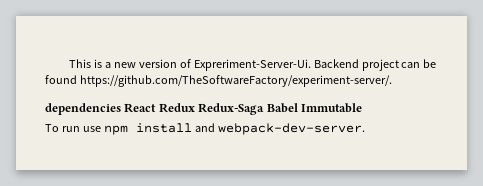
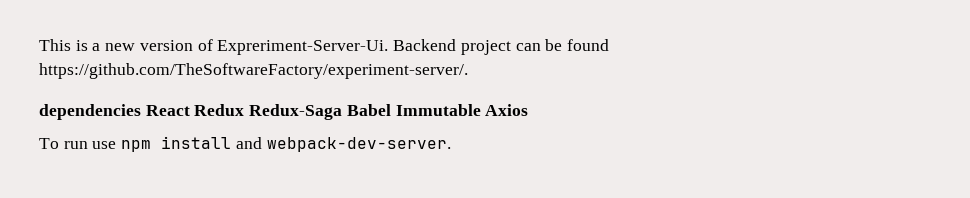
- dependencies React Redux Redux-Saga Babel Immutable
+ dependencies React Redux Redux-Saga Babel Immutable Axios

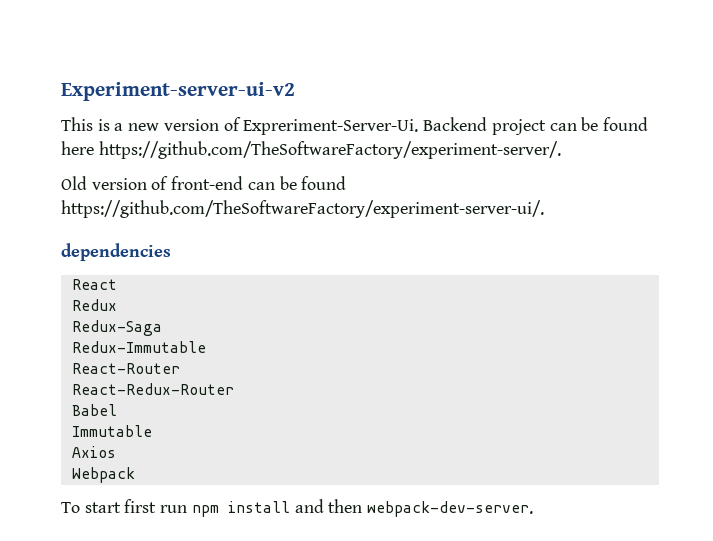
+ Experiment-server-ui-v2
- Backend project can be found https://github.com/TheSoftwareFactory/experiment-server/.
+ Backend project can be found here https://github.com/TheSoftwareFactory/experiment-server/.
+ Old version of front-end can be found https://github.com/TheSoftwareFactory/experiment-server-ui/.
- dependencies React Redux Redux-Saga Babel Immutable Axios
+ dependencies
+ React
+ Redux
+ Redux-Saga
+ Redux-Immutable
+ React-Router
+ React-Redux-Router
+ Babel
+ Immutable
+ Axios
+ Webpack
- To run use npm install and webpack-dev-server.
+ To start first run npm install and then webpack-dev-server.

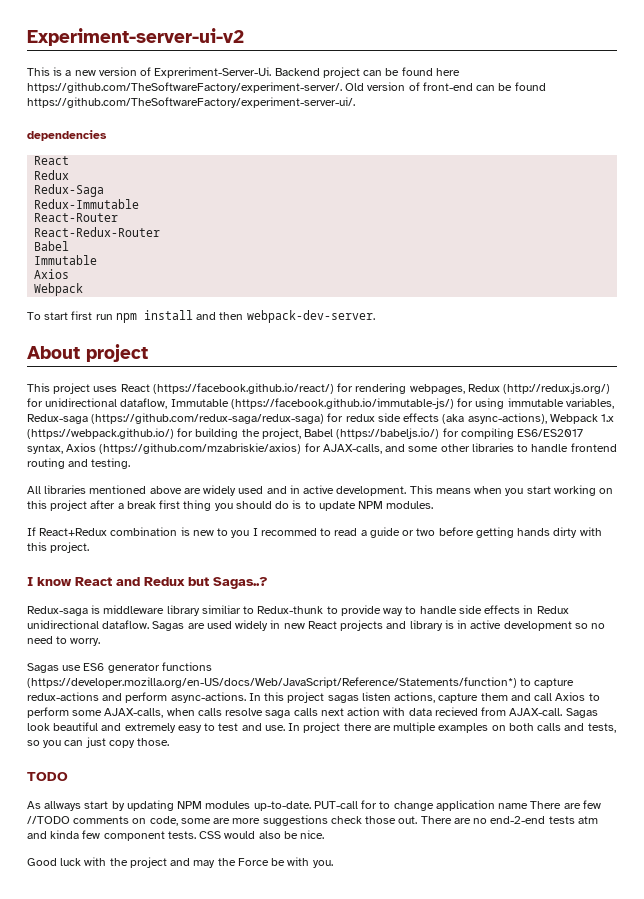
- Backend project can be found here https://github.com/TheSoftwareFactory/experiment-server/.
- Old version of front-end can be found https://github.com/TheSoftwareFactory/experiment-server-ui/.
+ Backend project can be found here https://github.com/TheSoftwareFactory/experiment-server/. Old version of front-end can be found https://github.com/TheSoftwareFactory/experiment-server-ui/.
+ About project
+ This project uses React (https://facebook.github.io/react/) for rendering webpages, Redux (http://redux.js.org/) for unidirectional dataflow, Immutable (https://facebook.github.io/immutable-js/) for using immutable variables, Redux-saga (https://github.com/redux-saga/redux-saga) for redux side effects (aka async-actions), Webpack 1.x (https://webpack.github.io/) for building the project, Babel (https://babeljs.io/) for compiling ES6/ES2017 syntax, Axios (https://github.com/mzabriskie/axios) for AJAX-calls, and some other libraries to handle frontend routing and testing.
+ All libraries mentioned above are widely used and in active development. This means when you start working on this project after a break first thing you should do is to update NPM modules.
+ If React+Redux combination is new to you I recommed to read a guide or two before getting hands dirty with this project.
+ I know React and Redux but Sagas..?
+ Redux-saga is middleware library similiar to Redux-thunk to provide way to handle side effects in Redux unidirectional dataflow. Sagas are used widely in new React projects and library is in active development so no need to worry.
+ Sagas use ES6 generator functions (https://developer.mozilla.org/en-US/docs/Web/JavaScript/Reference/Statements/function*) to capture redux-actions and perform async-actions. In this project sagas listen actions, capture them and call Axios to perform some AJAX-calls, when calls resolve saga calls next action with data recieved from AJAX-call. Sagas look beautiful and extremely easy to test and use. In project there are multiple examples on both calls and tests, so you can just copy those.
+ TODO
+ As allways start by updating NPM modules up-to-date. PUT-call for to change application name There are few //TODO comments on code, some are more suggestions check those out. There are no end-2-end tests atm and kinda few component tests. CSS would also be nice.
+ Good luck with the project and may the Force be with you.

